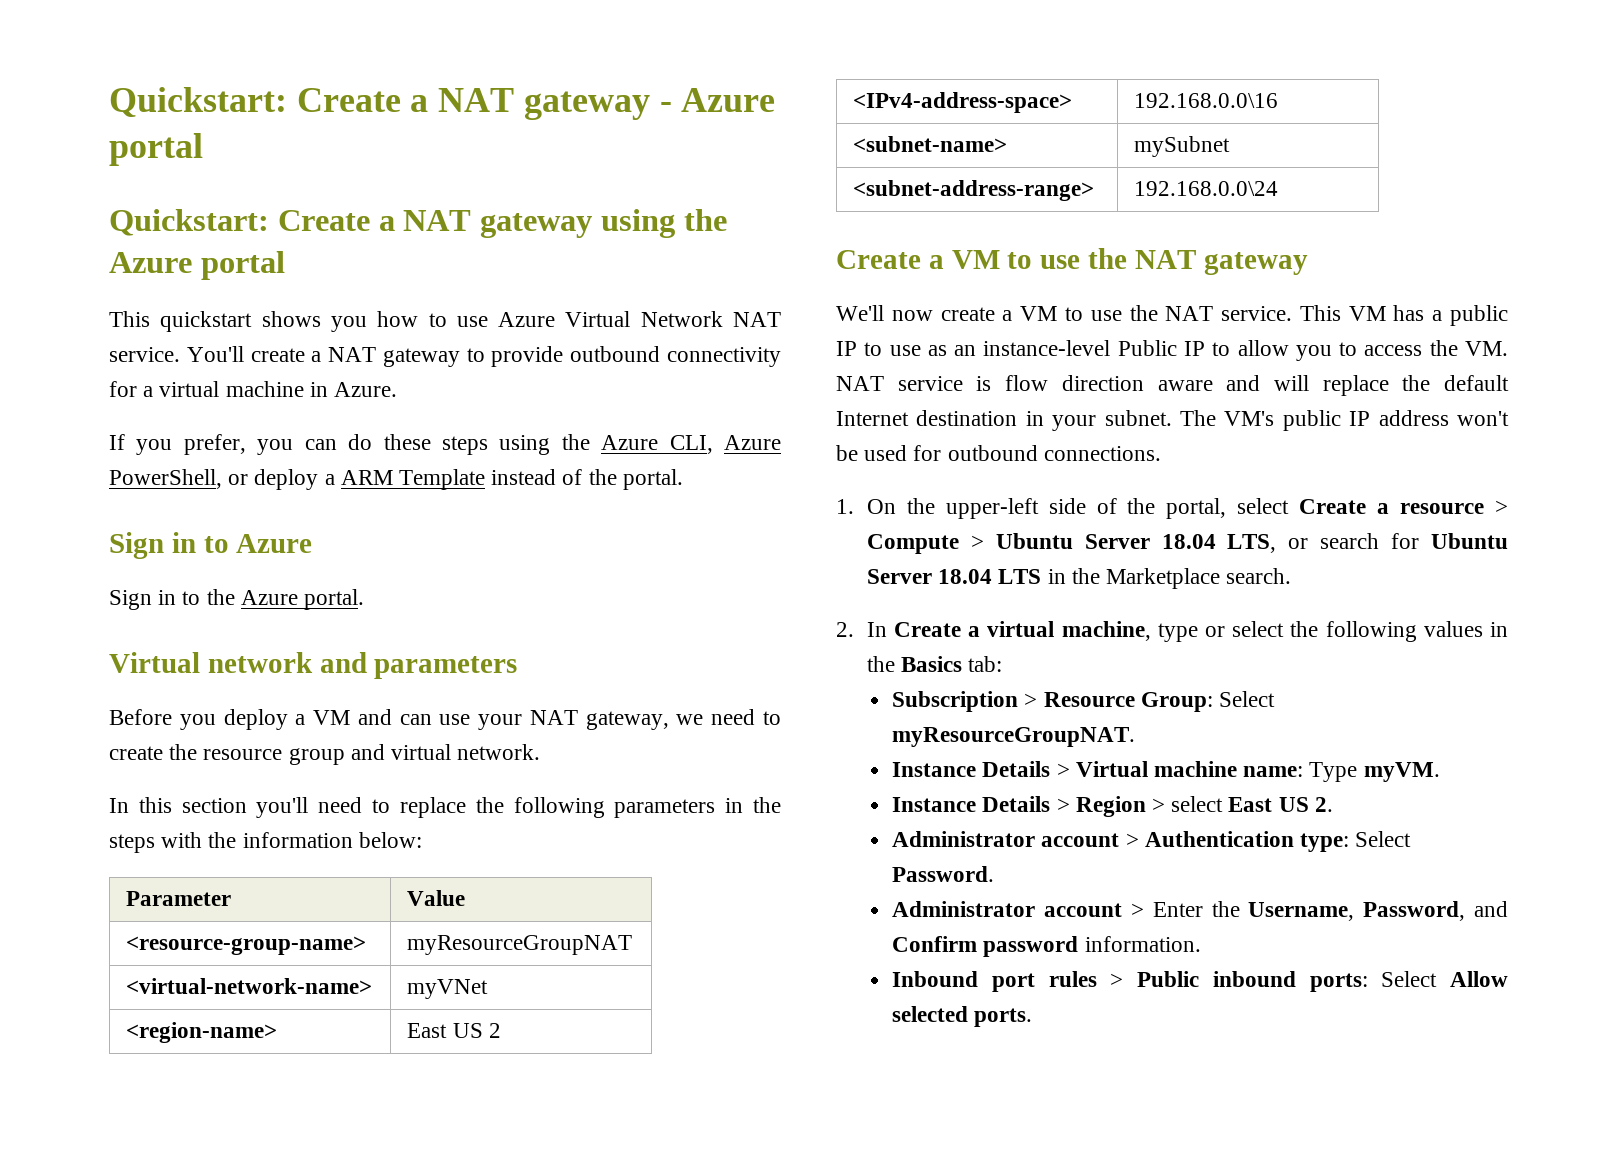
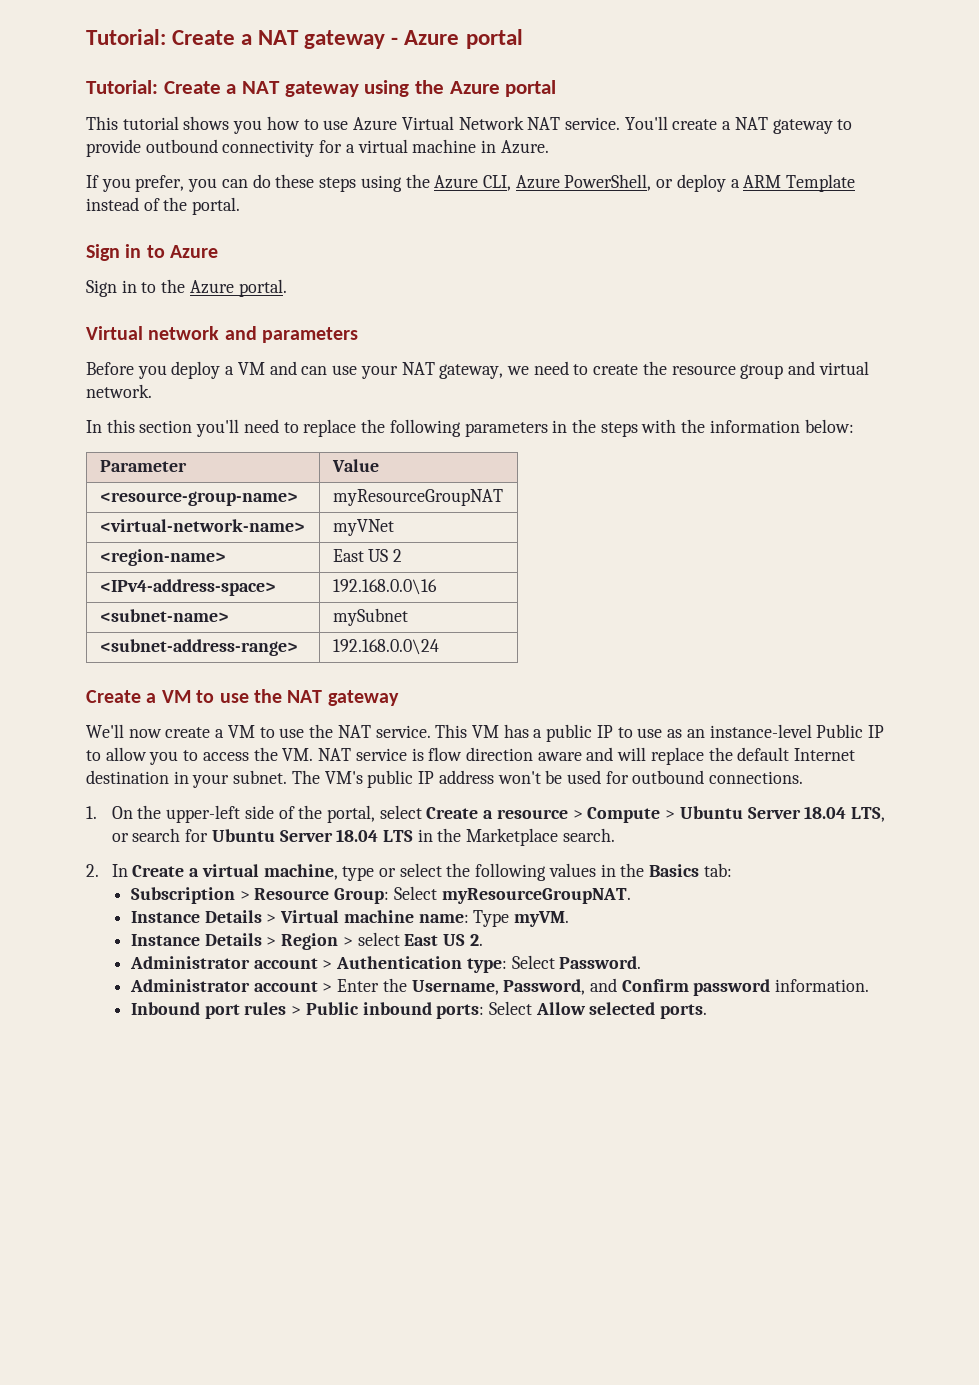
- Quickstart: Create a NAT gateway - Azure portal
+ Tutorial: Create a NAT gateway - Azure portal
- Quickstart: Create a NAT gateway using the Azure portal
+ Tutorial: Create a NAT gateway using the Azure portal
- This quickstart shows you how to use Azure Virtual Network NAT service.
+ This tutorial shows you how to use Azure Virtual Network NAT service.

